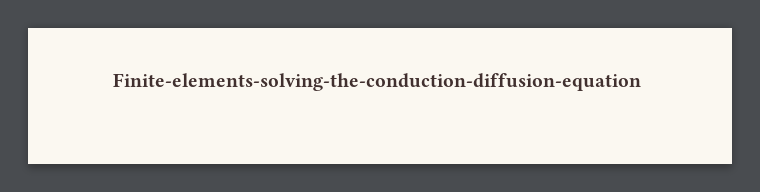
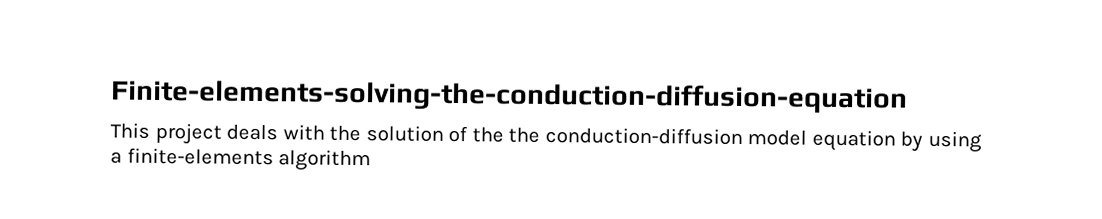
+ This project deals with the solution of the the conduction-diffusion model equation by using a finite-elements algorithm

